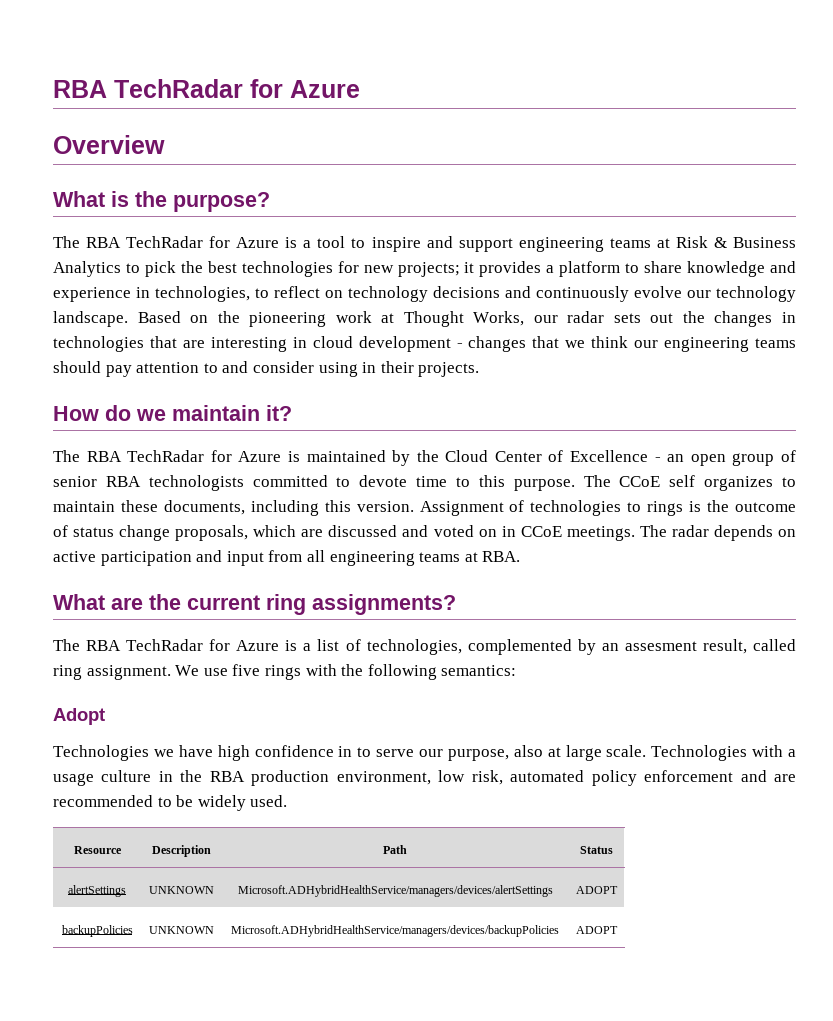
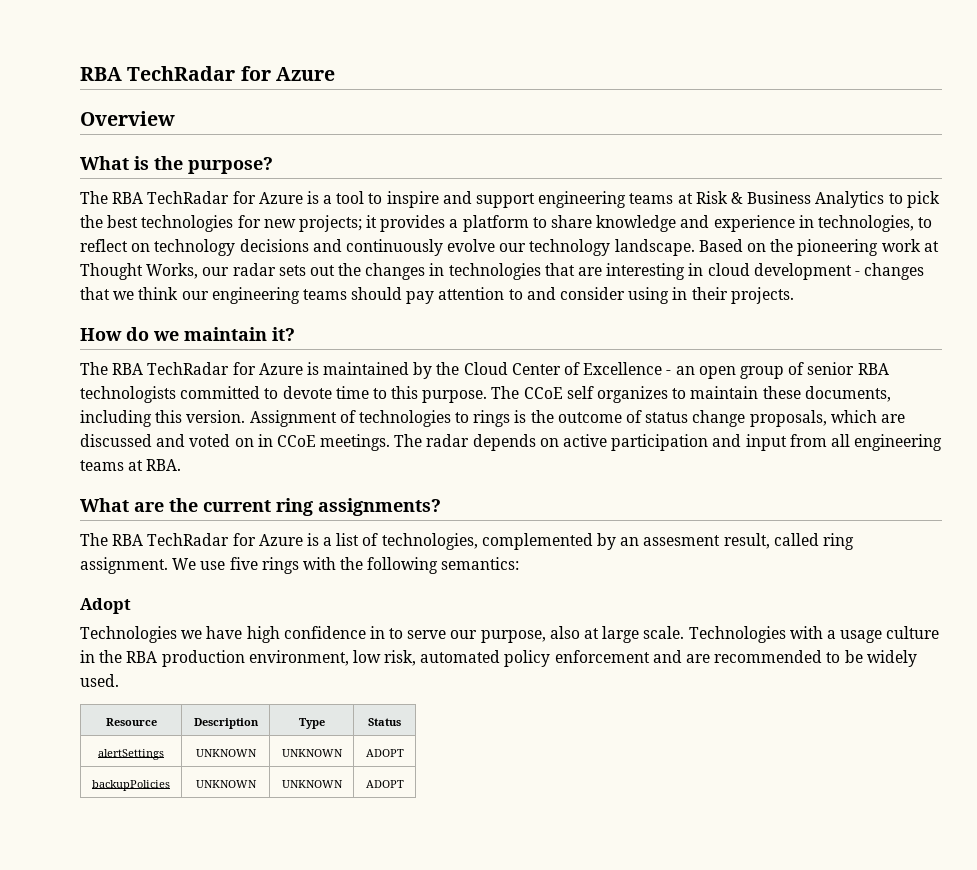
- Resource | Description | Path | Status
+ Resource | Description | Type | Status
- alertSettings | UNKNOWN | Microsoft.ADHybridHealthService/managers/devices/alertSettings | ADOPT
+ alertSettings | UNKNOWN | UNKNOWN | ADOPT
- backupPolicies | UNKNOWN | Microsoft.ADHybridHealthService/managers/devices/backupPolicies | ADOPT
+ backupPolicies | UNKNOWN | UNKNOWN | ADOPT

